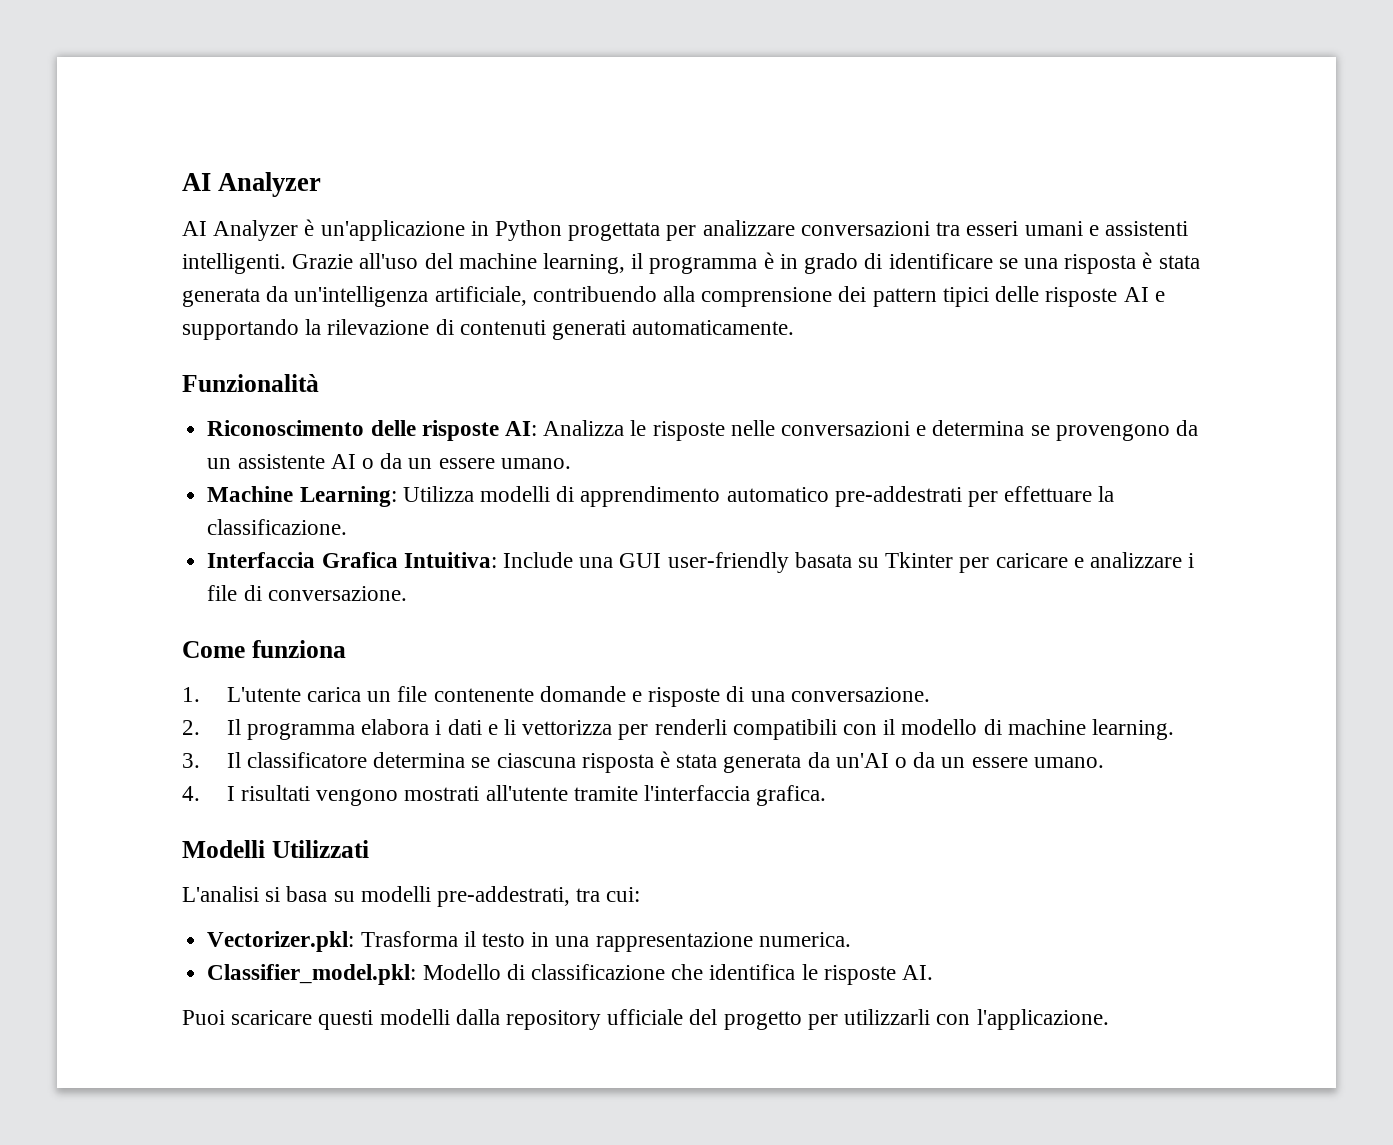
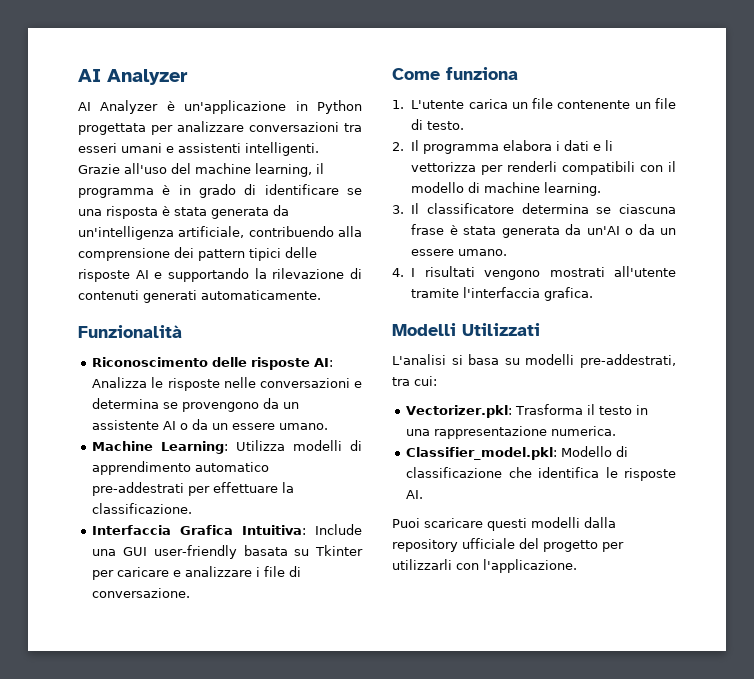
- 1. L'utente carica un file contenente domande e risposte di una conversazione.
+ 1. L'utente carica un file contenente un file di testo.
- 3. Il classificatore determina se ciascuna risposta è stata generata da un'AI o da un essere umano.
+ 3. Il classificatore determina se ciascuna frase è stata generata da un'AI o da un essere umano.

